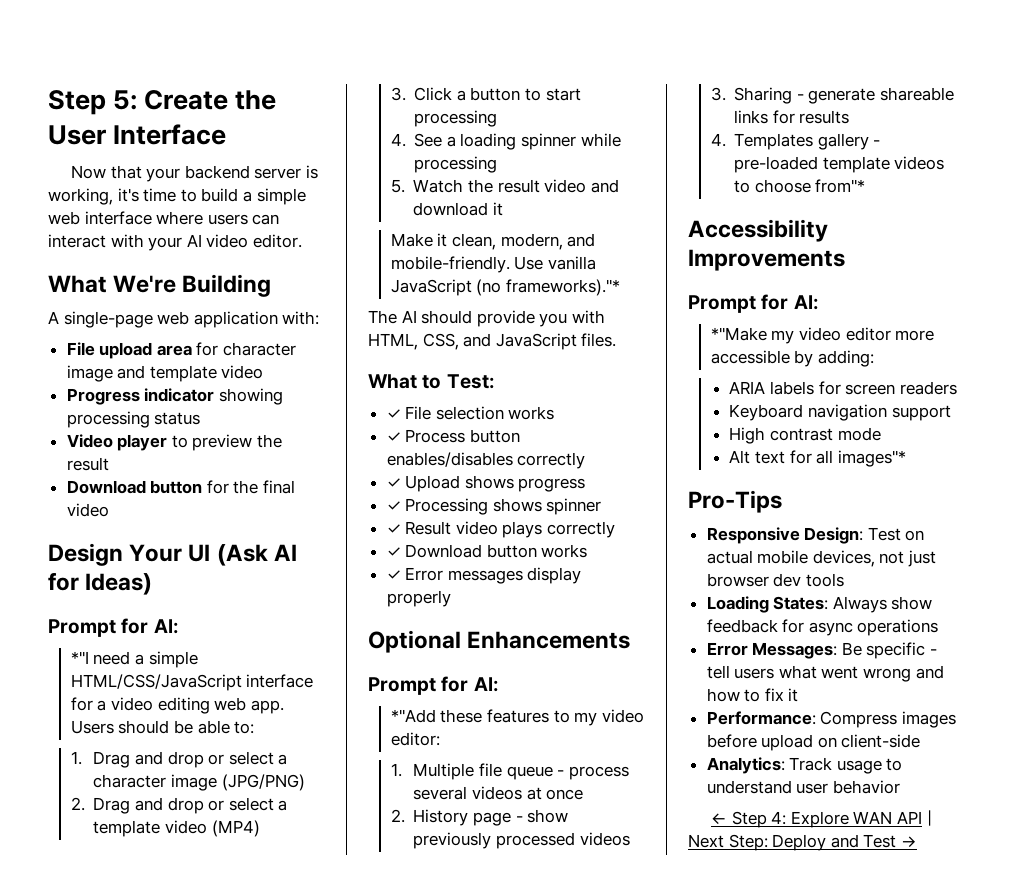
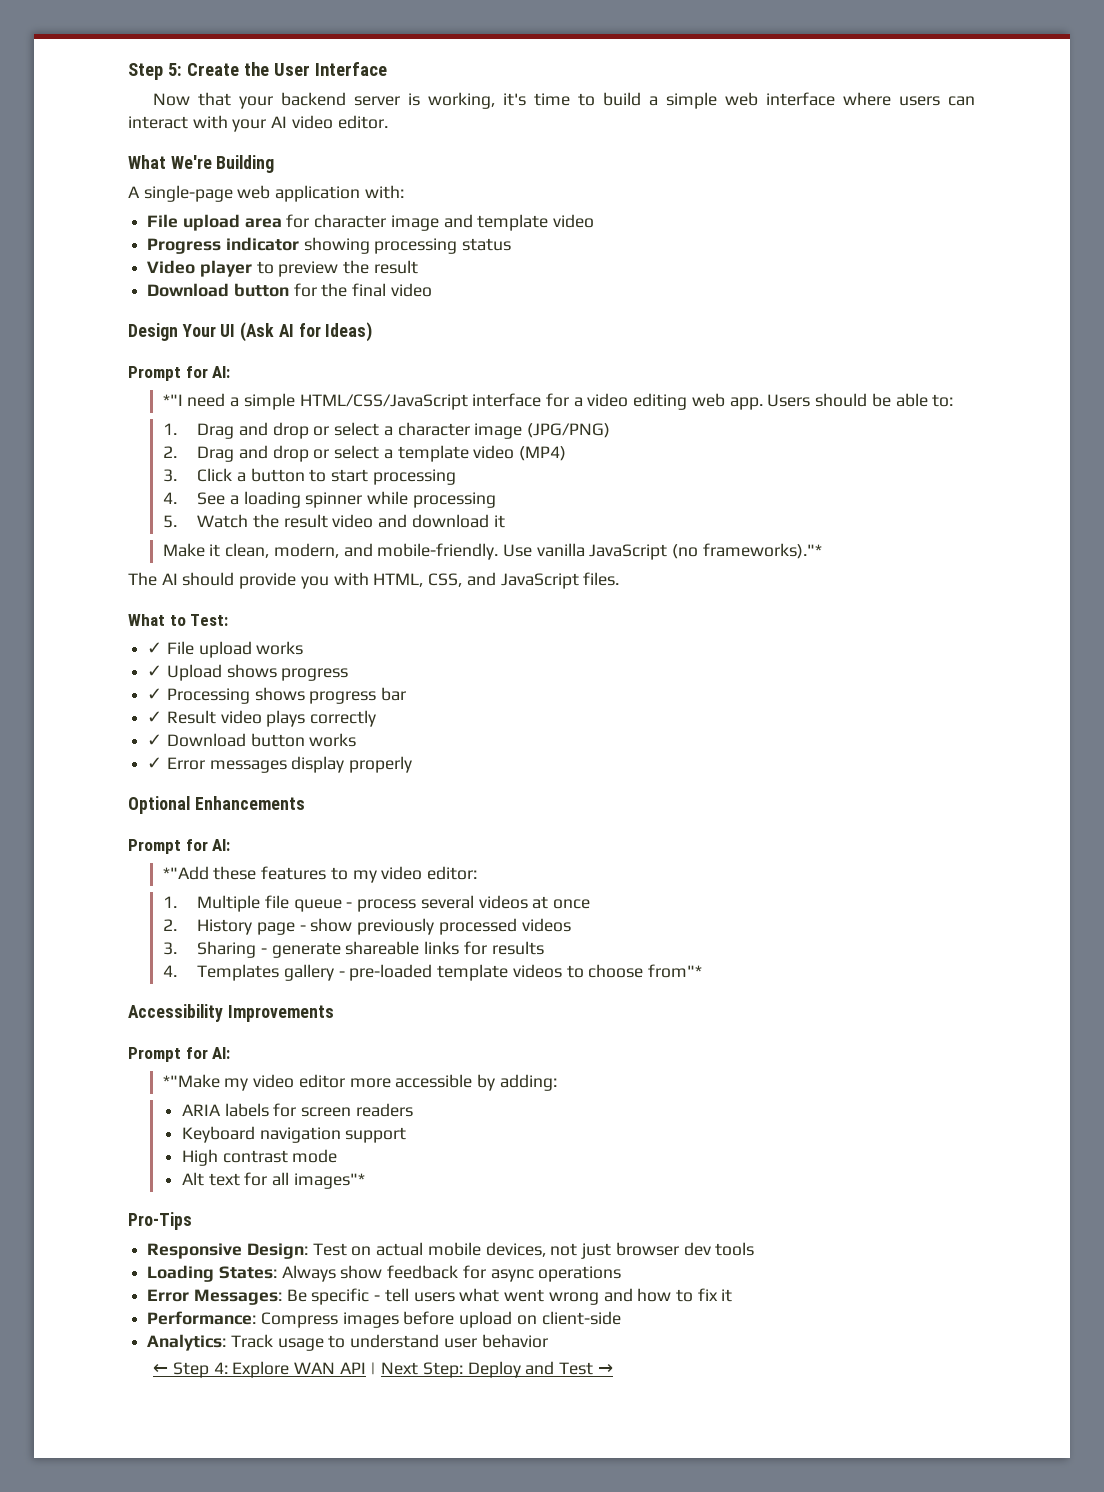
- ✓ File selection works
- ✓ Process button enables/disables correctly
+ ✓ File upload works
- ✓ Processing shows spinner
+ ✓ Processing shows progress bar

